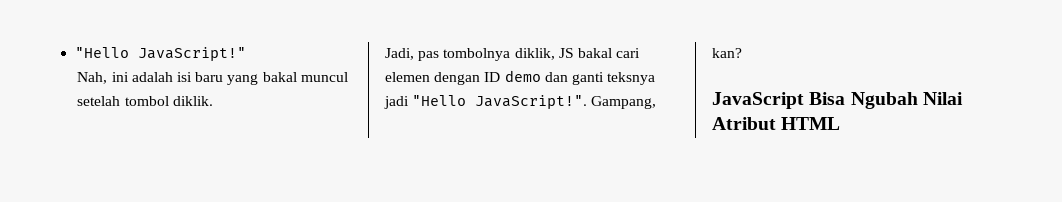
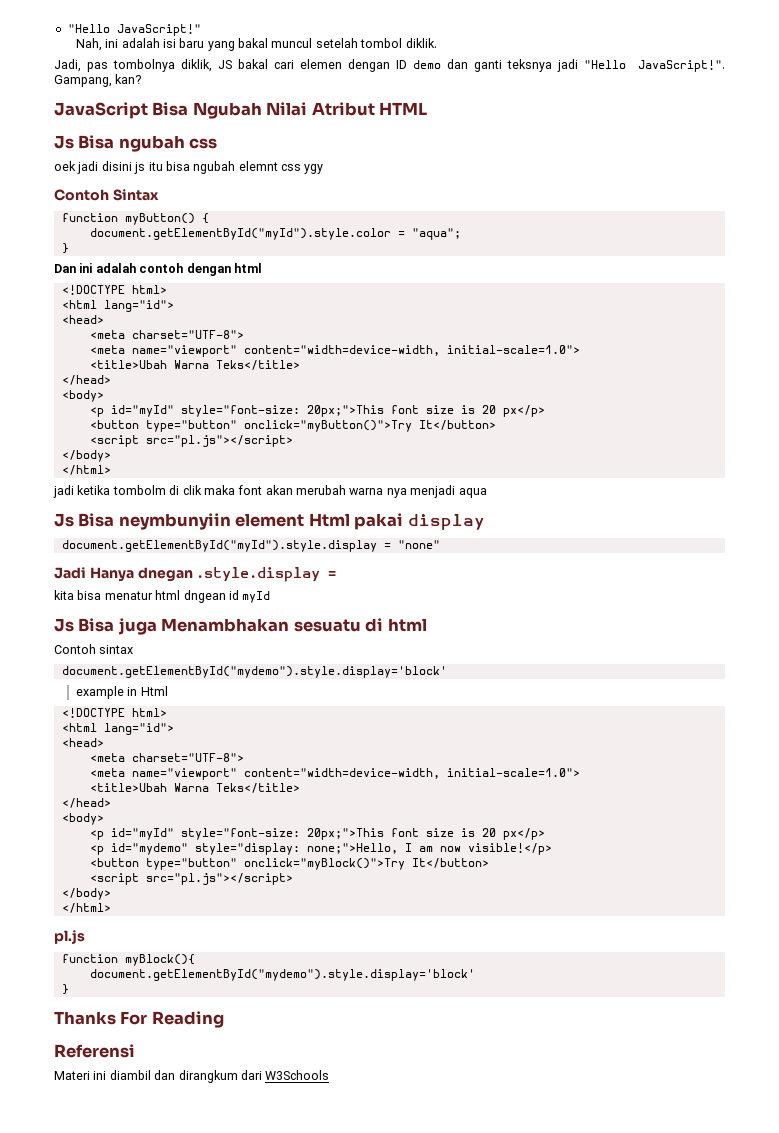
+ Js Bisa ngubah css
+ oek jadi disini js itu bisa ngubah elemnt css ygy
+ Contoh Sintax
+ function myButton() {
+ document.getElementById("myId").style.color = "aqua";
+ }
+ Dan ini adalah contoh dengan html
+ <!DOCTYPE html>
+ <html lang="id">
+ <head>
+ <meta charset="UTF-8">
+ <meta name="viewport" content="width=device-width, initial-scale=1.0">
+ <title>Ubah Warna Teks</title>
+ </head>
+ <body>
+ <p id="myId" style="font-size: 20px;">This font size is 20 px</p>
+ <button type="button" onclick="myButton()">Try It</button>
+ <script src="pl.js"></script>
+ </body>
+ </html>
+ jadi ketika tombolm di clik maka font akan merubah warna nya menjadi aqua
+ Js Bisa neymbunyiin element Html pakai display
+ document.getElementById("myId").style.display = "none"
+ Jadi Hanya dnegan .style.display =
+ kita bisa menatur html dngean id myId
+ Js Bisa juga Menambhakan sesuatu di html
+ Contoh sintax
+ document.getElementById("mydemo").style.display='block'
+ example in Html
+ <!DOCTYPE html>
+ <html lang="id">
+ <head>
+ <meta charset="UTF-8">
+ <meta name="viewport" content="width=device-width, initial-scale=1.0">
+ <title>Ubah Warna Teks</title>
+ </head>
+ <body>
+ <p id="myId" style="font-size: 20px;">This font size is 20 px</p>
+ <p id="mydemo" style="display: none;">Hello, I am now visible!</p>
+ <button type="button" onclick="myBlock()">Try It</button>
+ <script src="pl.js"></script>
+ </body>
+ </html>
+ pl.js
+ function myBlock(){
+ document.getElementById("mydemo").style.display='block'
+ }
+ Thanks For Reading
+ Referensi
+ Materi ini diambil dan dirangkum dari W3Schools

